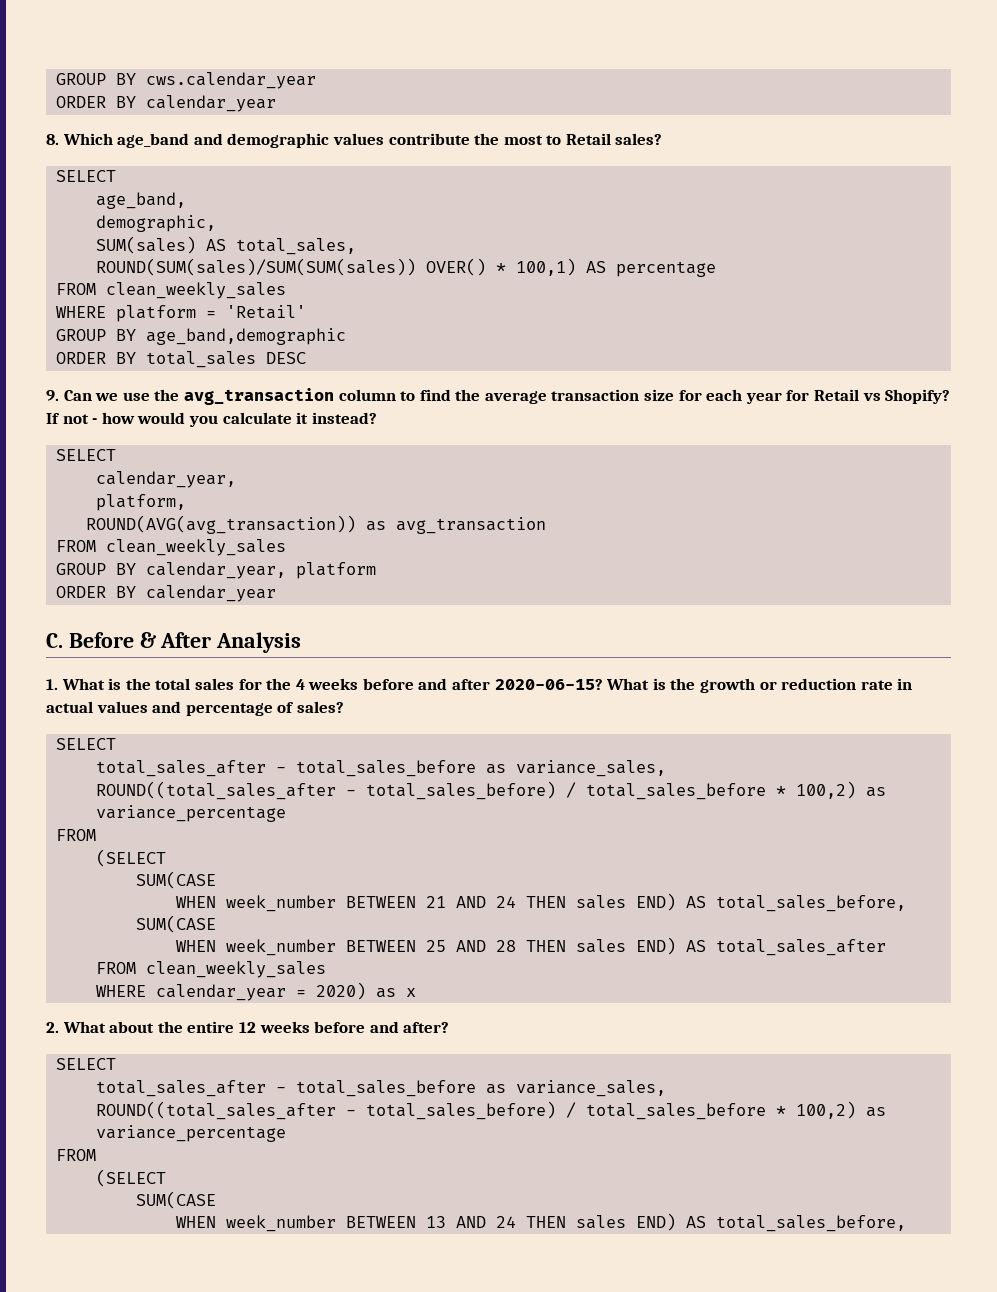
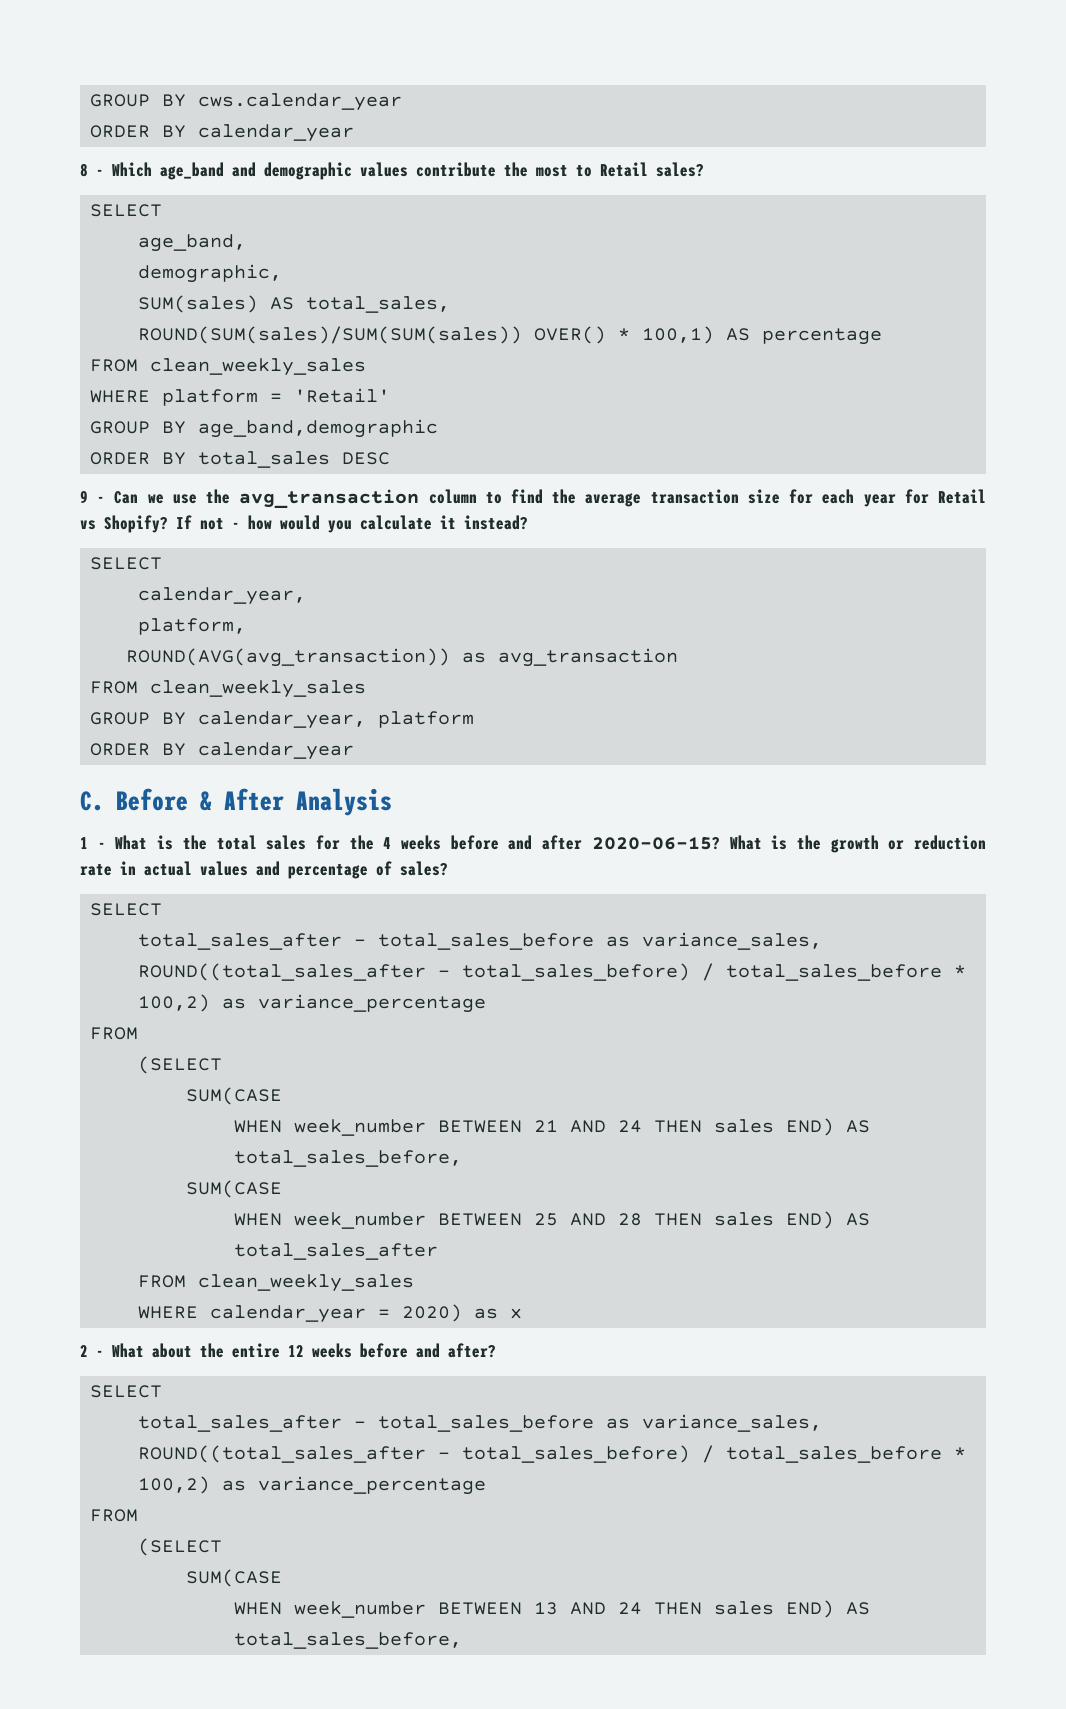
- 8. Which age_band and demographic values contribute the most to Retail sales?
+ 8 - Which age_band and demographic values contribute the most to Retail sales?
- 9. Can we use the avg_transaction column to find the average transaction size for each year for Retail vs Shopify?
+ 9 - Can we use the avg_transaction column to find the average transaction size for each year for Retail vs Shopify?
- 1. What is the total sales for the 4 weeks before and after 2020-06-15?
+ 1 - What is the total sales for the 4 weeks before and after 2020-06-15?
- 2. What about the entire 12 weeks before and after?
+ 2 - What about the entire 12 weeks before and after?

